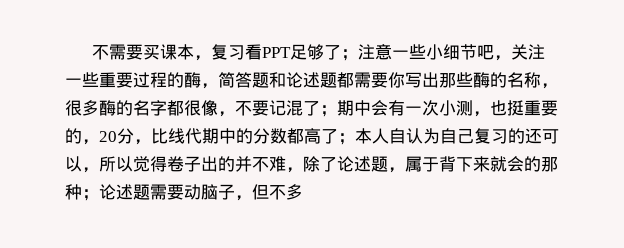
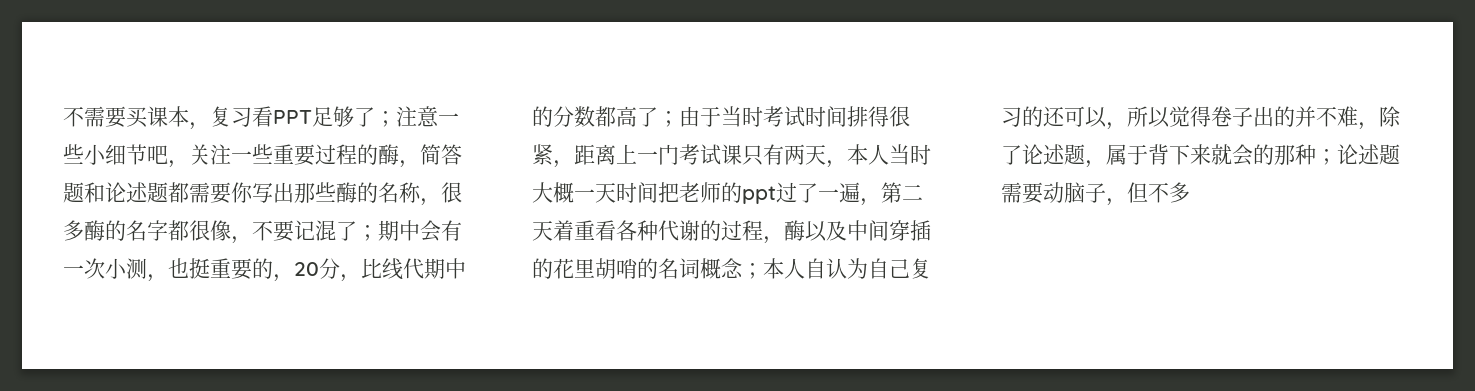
+ 由于当时考试时间排得很紧，距离上一门考试课只有两天，本人当时大概一天时间把老师的ppt过了一遍，第二天着重看各种代谢的过程，酶以及中间穿插的花里胡哨的名词概念；

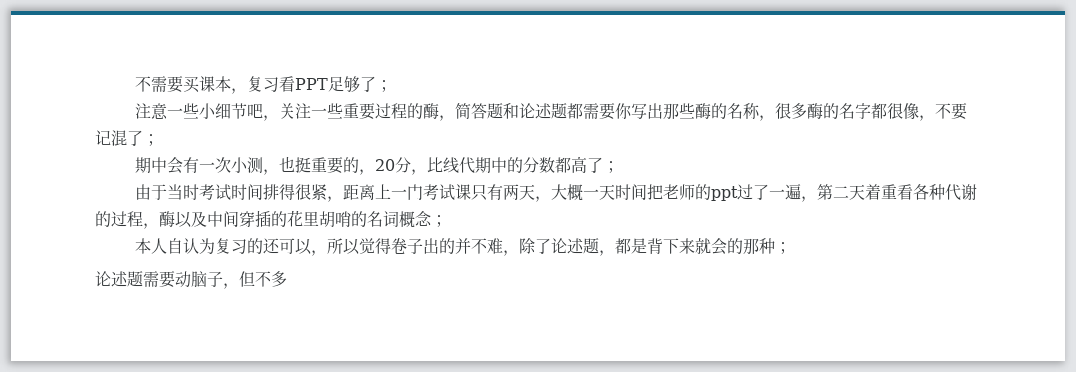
- 不需要买课本，复习看PPT足够了；注意一些小细节吧，关注一些重要过程的酶，简答题和论述题都需要你写出那些酶的名称，很多酶的名字都很像，不要记混了；期中会有一次小测，也挺重要的，20分，比线代期中的分数都高了；由于当时考试时间排得很紧，距离上一门考试课只有两天，本人当时大概一天时间把老师的ppt过了一遍，第二天着重看各种代谢的过程，酶以及中间穿插的花里胡哨的名词概念；本人自认为自己复习的还可以，所以觉得卷子出的并不难，除了论述题，属于背下来就会的那种；论述题需要动脑子，但不多
+ 不需要买课本，复习看PPT足够了；
+ 注意一些小细节吧，关注一些重要过程的酶，简答题和论述题都需要你写出那些酶的名称，很多酶的名字都很像，不要记混了；
+ 期中会有一次小测，也挺重要的，20分，比线代期中的分数都高了；
+ 由于当时考试时间排得很紧，距离上一门考试课只有两天，大概一天时间把老师的ppt过了一遍，第二天着重看各种代谢的过程，酶以及中间穿插的花里胡哨的名词概念；
+ 本人自认为复习的还可以，所以觉得卷子出的并不难，除了论述题，都是背下来就会的那种；
+ 论述题需要动脑子，但不多

